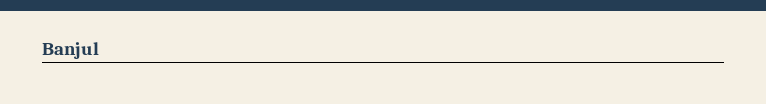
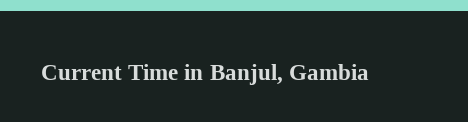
- Banjul
+ Current Time in Banjul, Gambia

